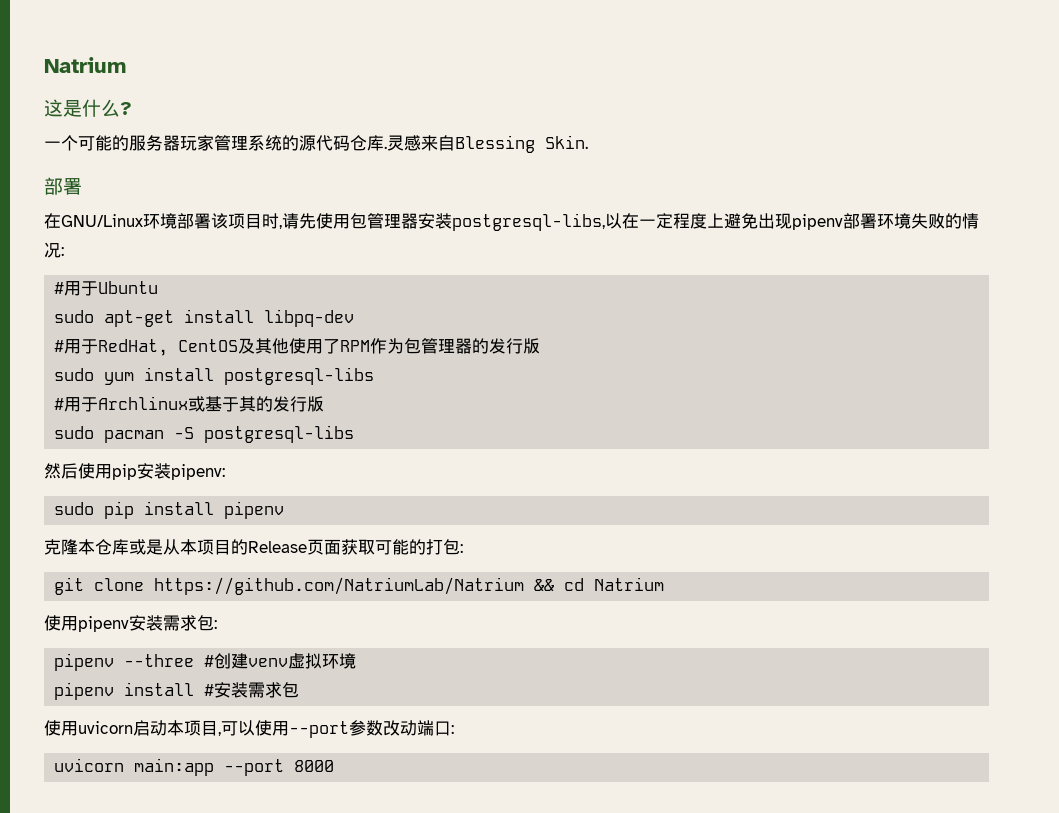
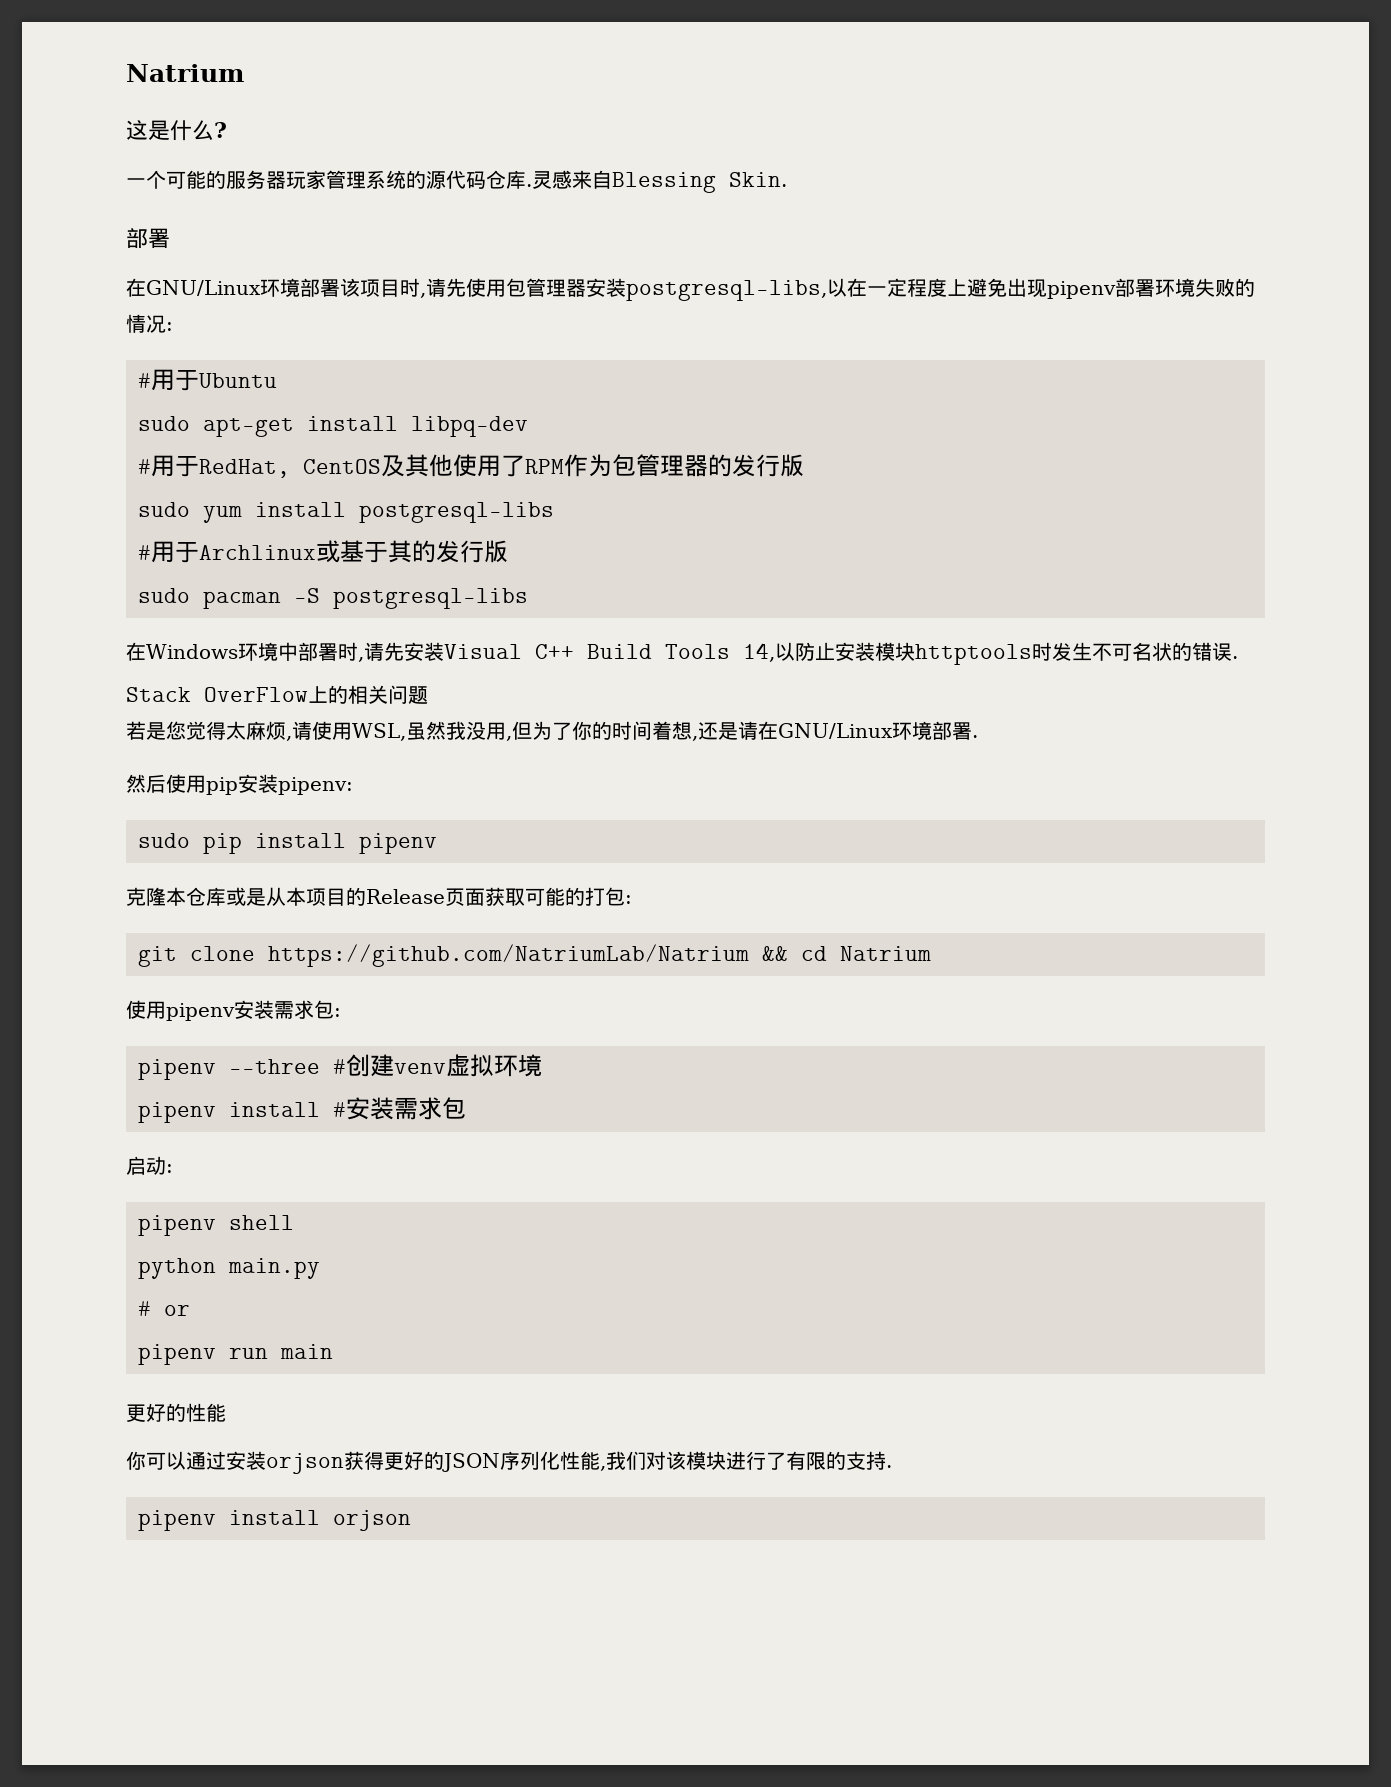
+ 在Windows环境中部署时,请先安装Visual C++ Build Tools 14,以防止安装模块httptools时发生不可名状的错误.
+ Stack OverFlow上的相关问题
+ 若是您觉得太麻烦,请使用WSL,虽然我没用,但为了你的时间着想,还是请在GNU/Linux环境部署.
- 使用uvicorn启动本项目,可以使用--port参数改动端口:
- uvicorn main:app --port 8000
+ 启动:
+ pipenv shell
+ python main.py
+ # or
+ pipenv run main
+ 更好的性能
+ 你可以通过安装orjson获得更好的JSON序列化性能,我们对该模块进行了有限的支持.
+ pipenv install orjson

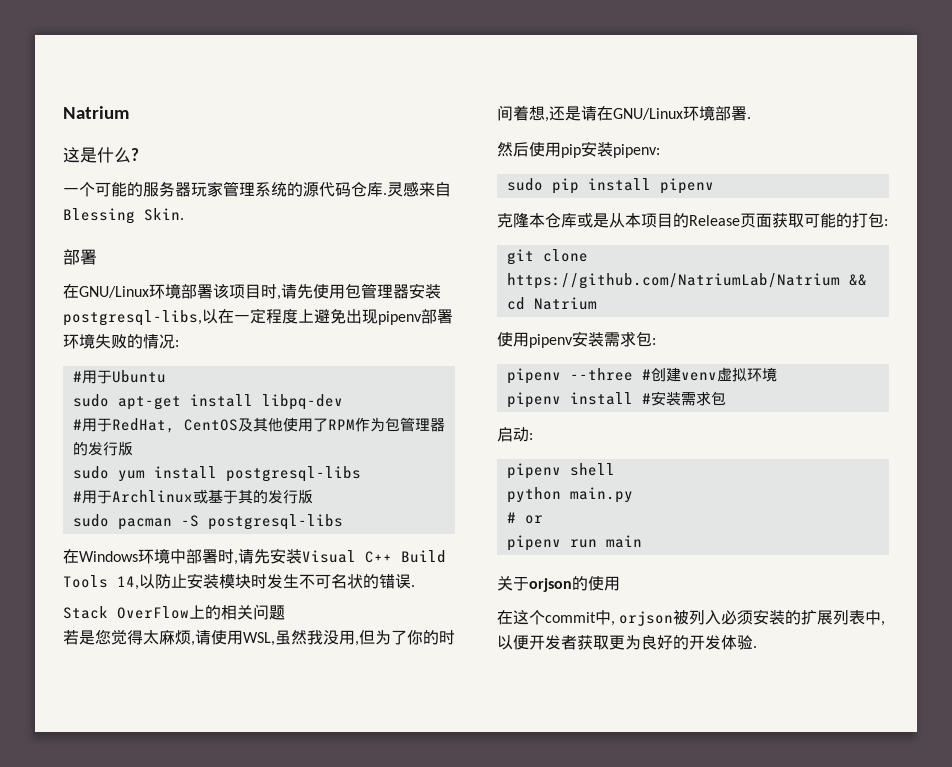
- 在Windows环境中部署时,请先安装Visual C++ Build Tools 14,以防止安装模块httptools时发生不可名状的错误.
+ 在Windows环境中部署时,请先安装Visual C++ Build Tools 14,以防止安装模块时发生不可名状的错误.
- 更好的性能
- 你可以通过安装orjson获得更好的JSON序列化性能,我们对该模块进行了有限的支持.
- pipenv install orjson
+ 关于orjson的使用
+ 在这个commit中, orjson被列入必须安装的扩展列表中,以便开发者获取更为良好的开发体验.

